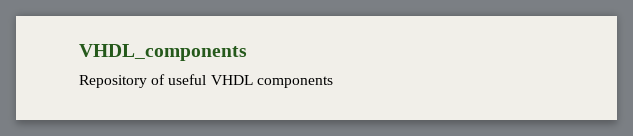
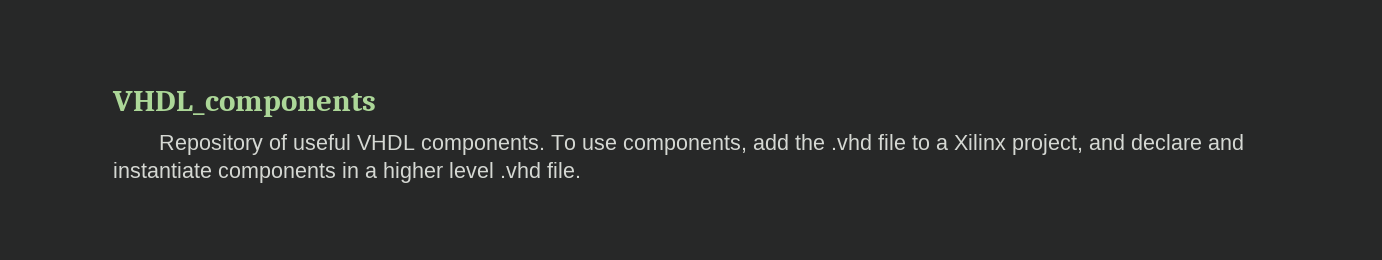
- Repository of useful VHDL components
+ Repository of useful VHDL components. To use components, add the .vhd file to a Xilinx project, and declare and instantiate components in a higher level .vhd file.

